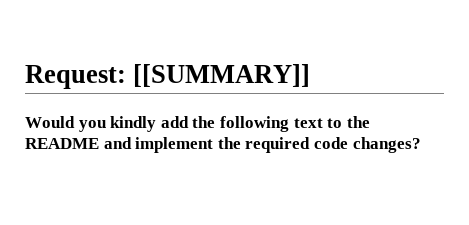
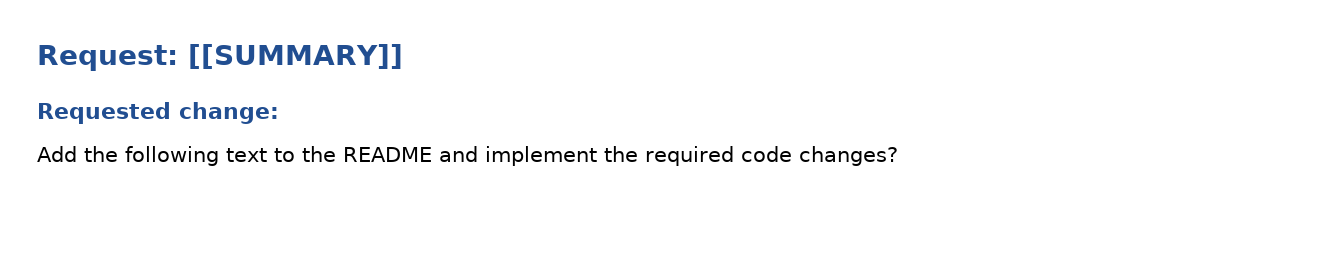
- Would you kindly add the following text to the README and implement the required code changes?
+ Requested change:
+ Add the following text to the README and implement the required code changes?

